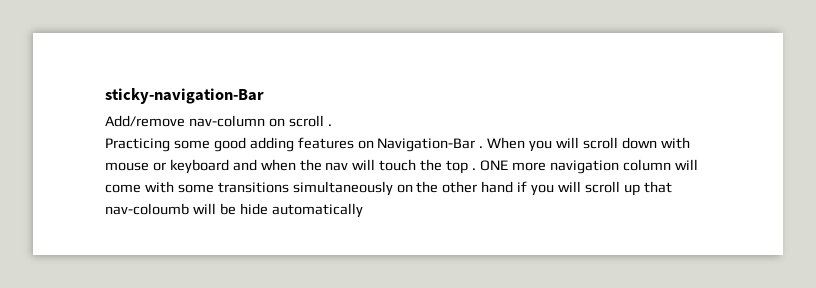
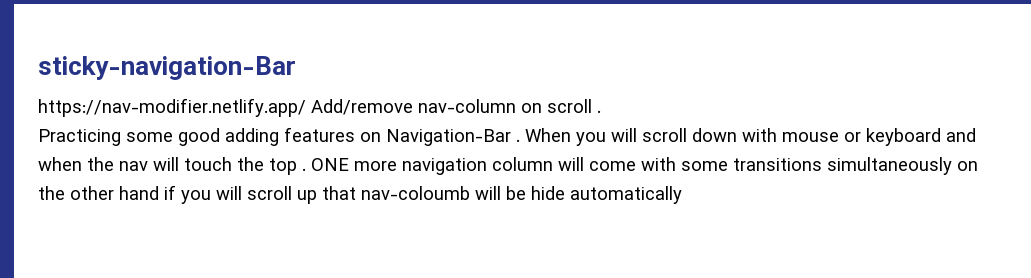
- Add/remove nav-column on scroll .
+ https://nav-modifier.netlify.app/ Add/remove nav-column on scroll .

